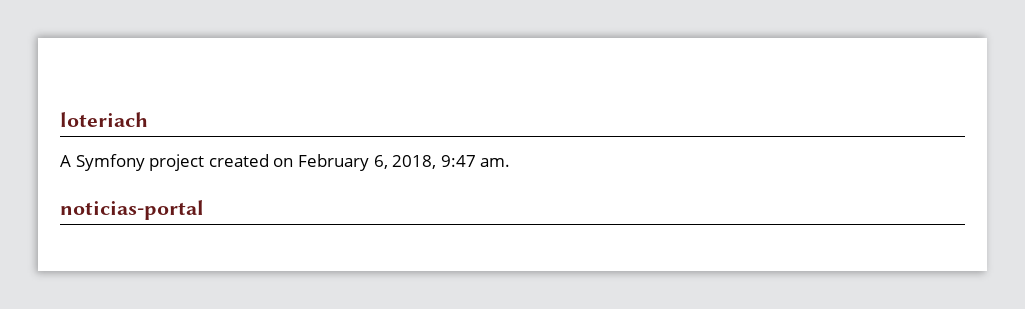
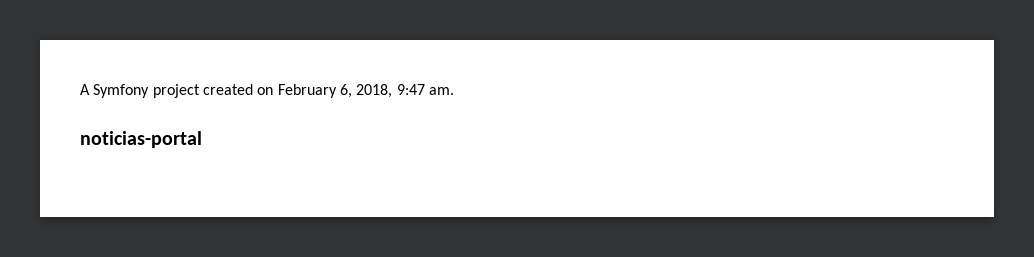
- loteriach

